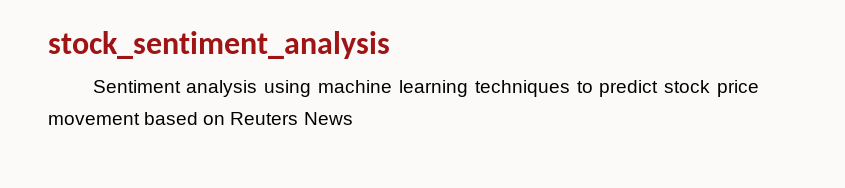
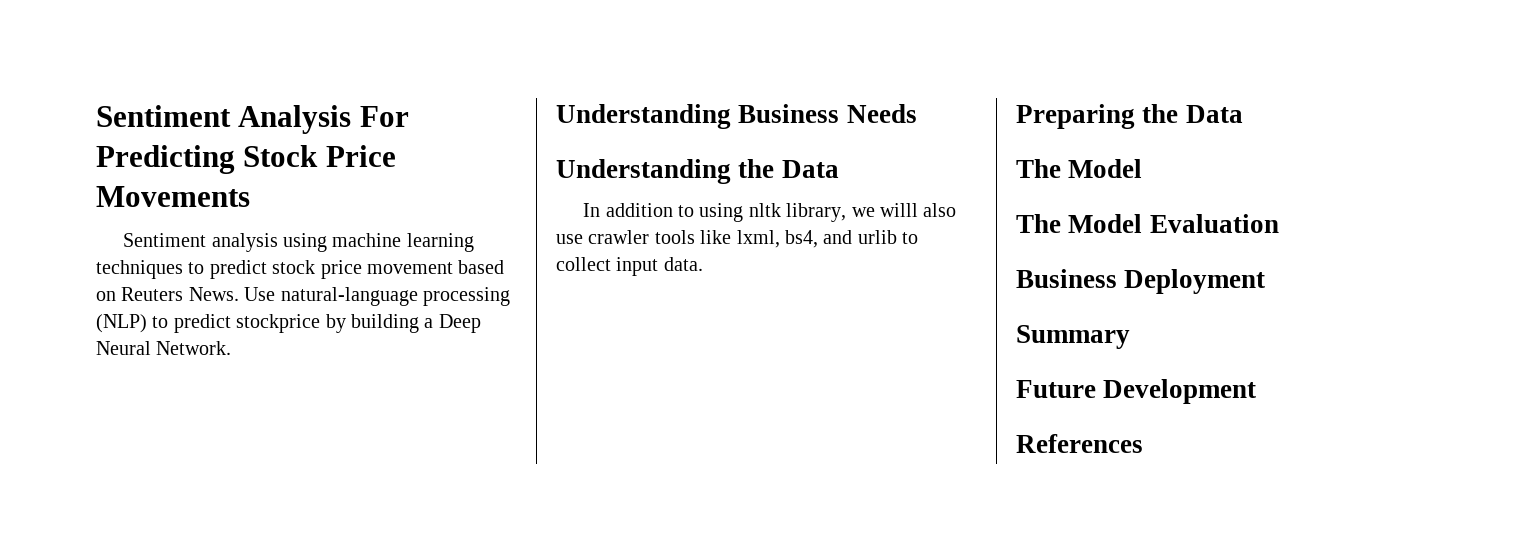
- stock_sentiment_analysis
+ Sentiment Analysis For Predicting Stock Price Movements
- Sentiment analysis using machine learning techniques to predict stock price movement based on Reuters News
+ Sentiment analysis using machine learning techniques to predict stock price movement based on Reuters News. Use natural-language processing (NLP) to predict stockprice by building a Deep Neural Network.
+ Understanding Business Needs
+ Understanding the Data
+ In addition to using nltk library, we willl also use crawler tools like lxml, bs4, and urlib to collect input data.
+ Preparing the Data
+ The Model
+ The Model Evaluation
+ Business Deployment
+ Summary
+ Future Development
+ References

